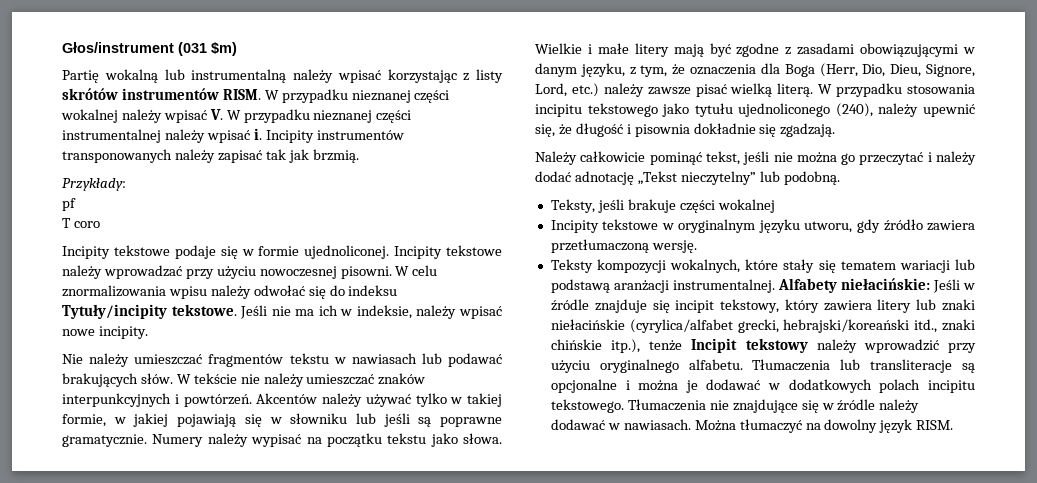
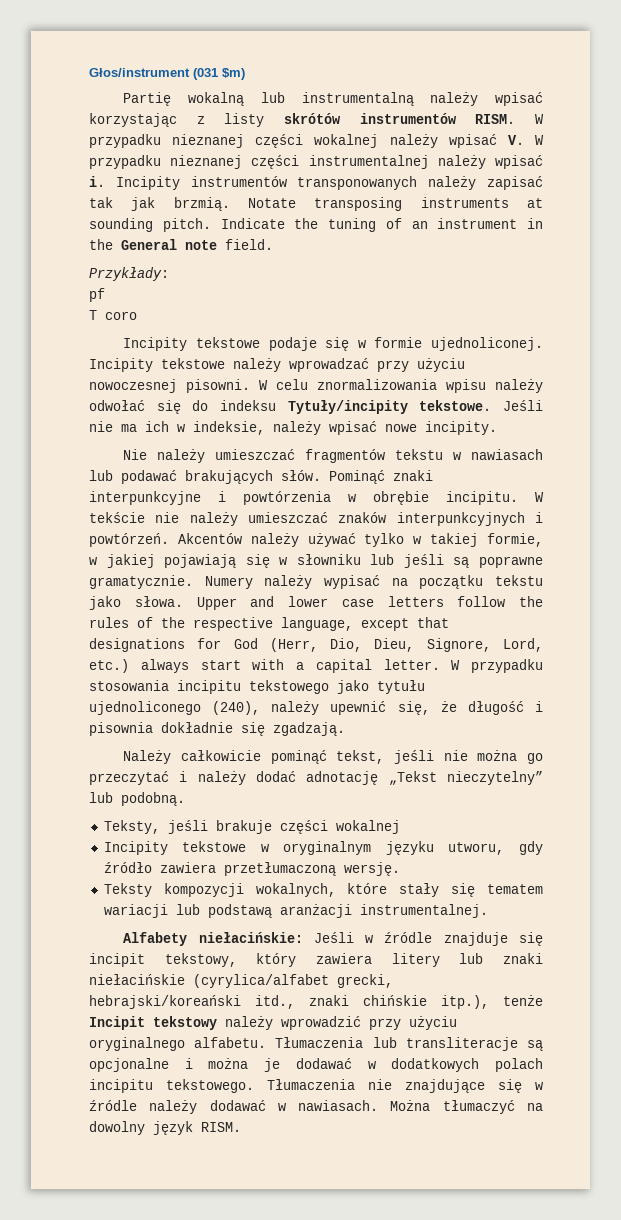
+ Notate transposing instruments at sounding pitch. Indicate the tuning of an instrument in the General note field.
+ Pominąć znaki interpunkcyjne i powtórzenia w obrębie incipitu.
- Wielkie i małe litery mają być zgodne z zasadami obowiązującymi w danym języku, z tym, że oznaczenia dla Boga (Herr, Dio, Dieu, Signore, Lord, etc.) należy zawsze pisać wielką literą.
+ Upper and lower case letters follow the rules of the respective language, except that designations for God (Herr, Dio, Dieu, Signore, Lord, etc.) always start with a capital letter.
- Teksty kompozycji wokalnych, które stały się tematem wariacji lub podstawą aranżacji instrumentalnej. Alfabety niełacińskie: Jeśli w źródle znajduje się incipit tekstowy, który zawiera litery lub znaki niełacińskie (cyrylica/alfabet grecki, hebrajski/koreański itd., znaki chińskie itp.), tenże Incipit tekstowy należy wprowadzić przy użyciu oryginalnego alfabetu.
+ Teksty kompozycji wokalnych, które stały się tematem wariacji lub podstawą aranżacji instrumentalnej.
+ Alfabety niełacińskie: Jeśli w źródle znajduje się incipit tekstowy, który zawiera litery lub znaki niełacińskie (cyrylica/alfabet grecki, hebrajski/koreański itd., znaki chińskie itp.), tenże Incipit tekstowy należy wprowadzić przy użyciu oryginalnego alfabetu.

